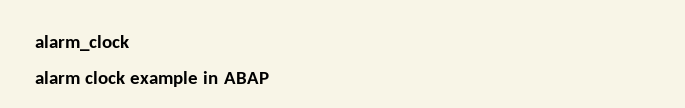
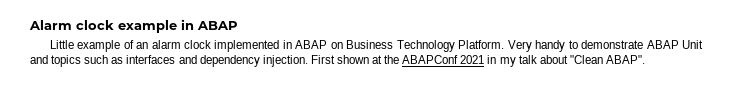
- alarm_clock
- alarm clock example in ABAP
+ Alarm clock example in ABAP
+ Little example of an alarm clock implemented in ABAP on Business Technology Platform. Very handy to demonstrate ABAP Unit and topics such as interfaces and dependency injection. First shown at the ABAPConf 2021 in my talk about "Clean ABAP".

